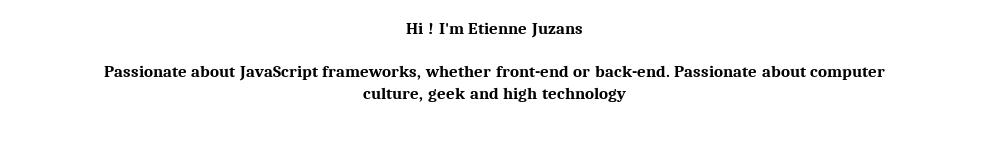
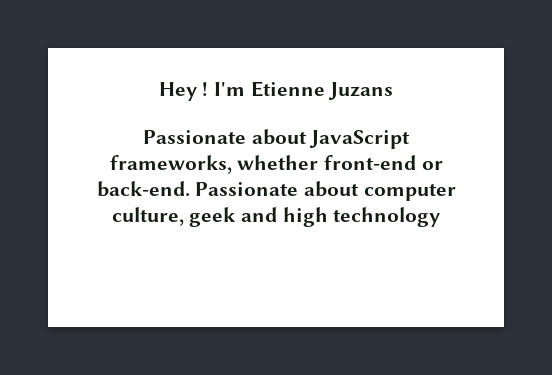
- Hi !
+ Hey !

